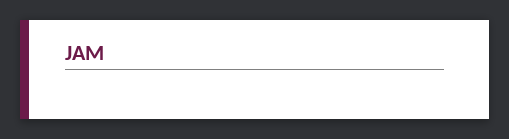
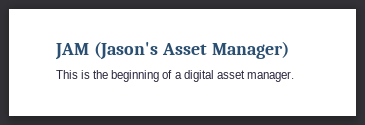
- JAM
+ JAM (Jason's Asset Manager)
+ This is the beginning of a digital asset manager.

